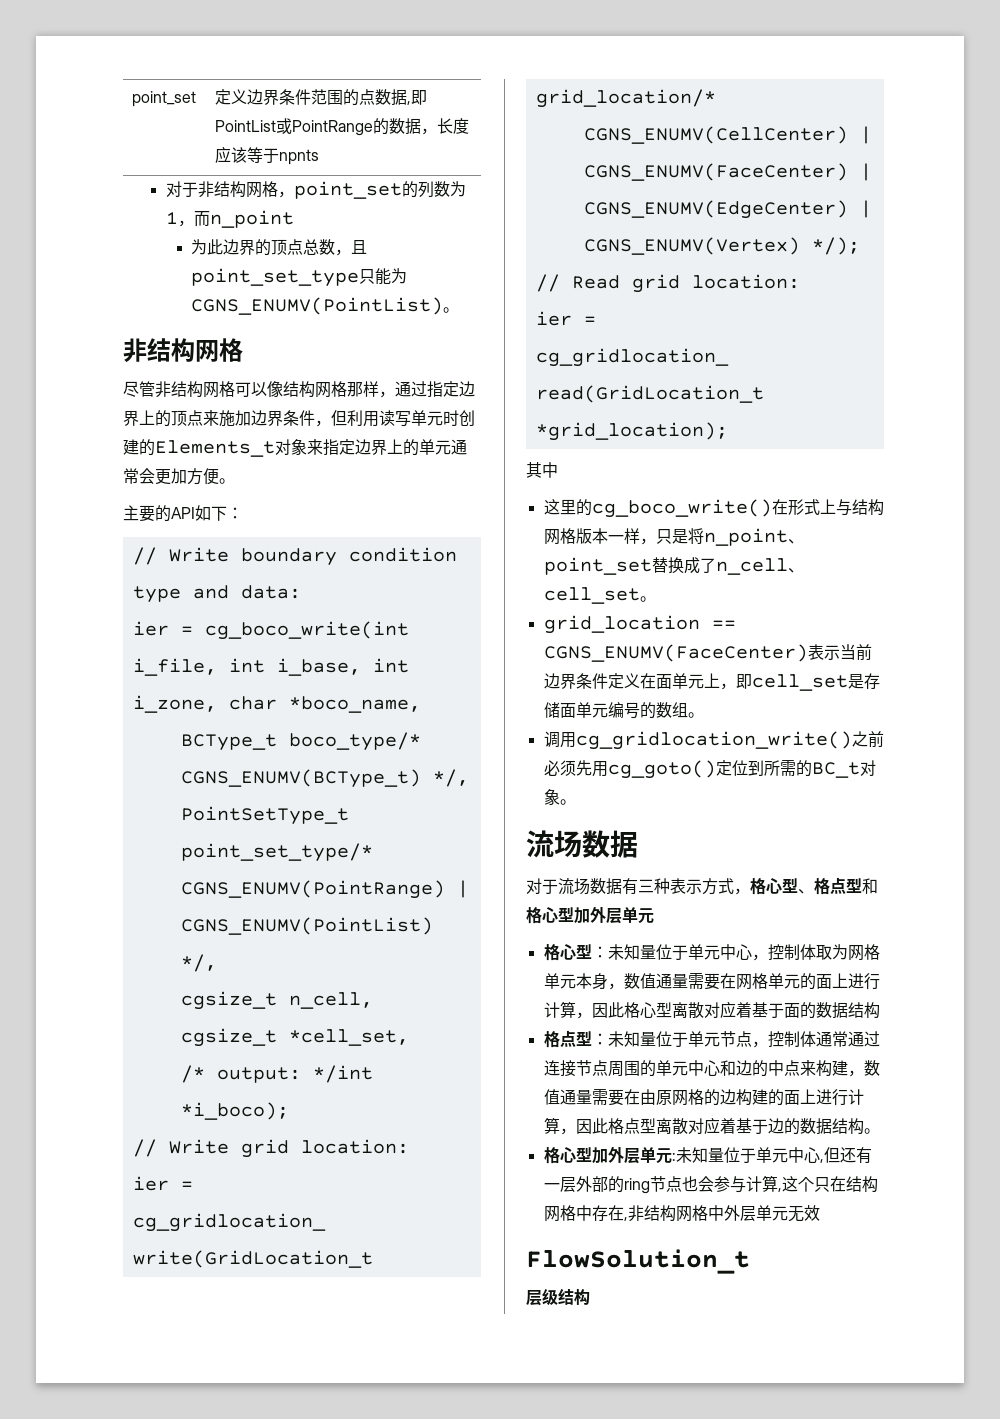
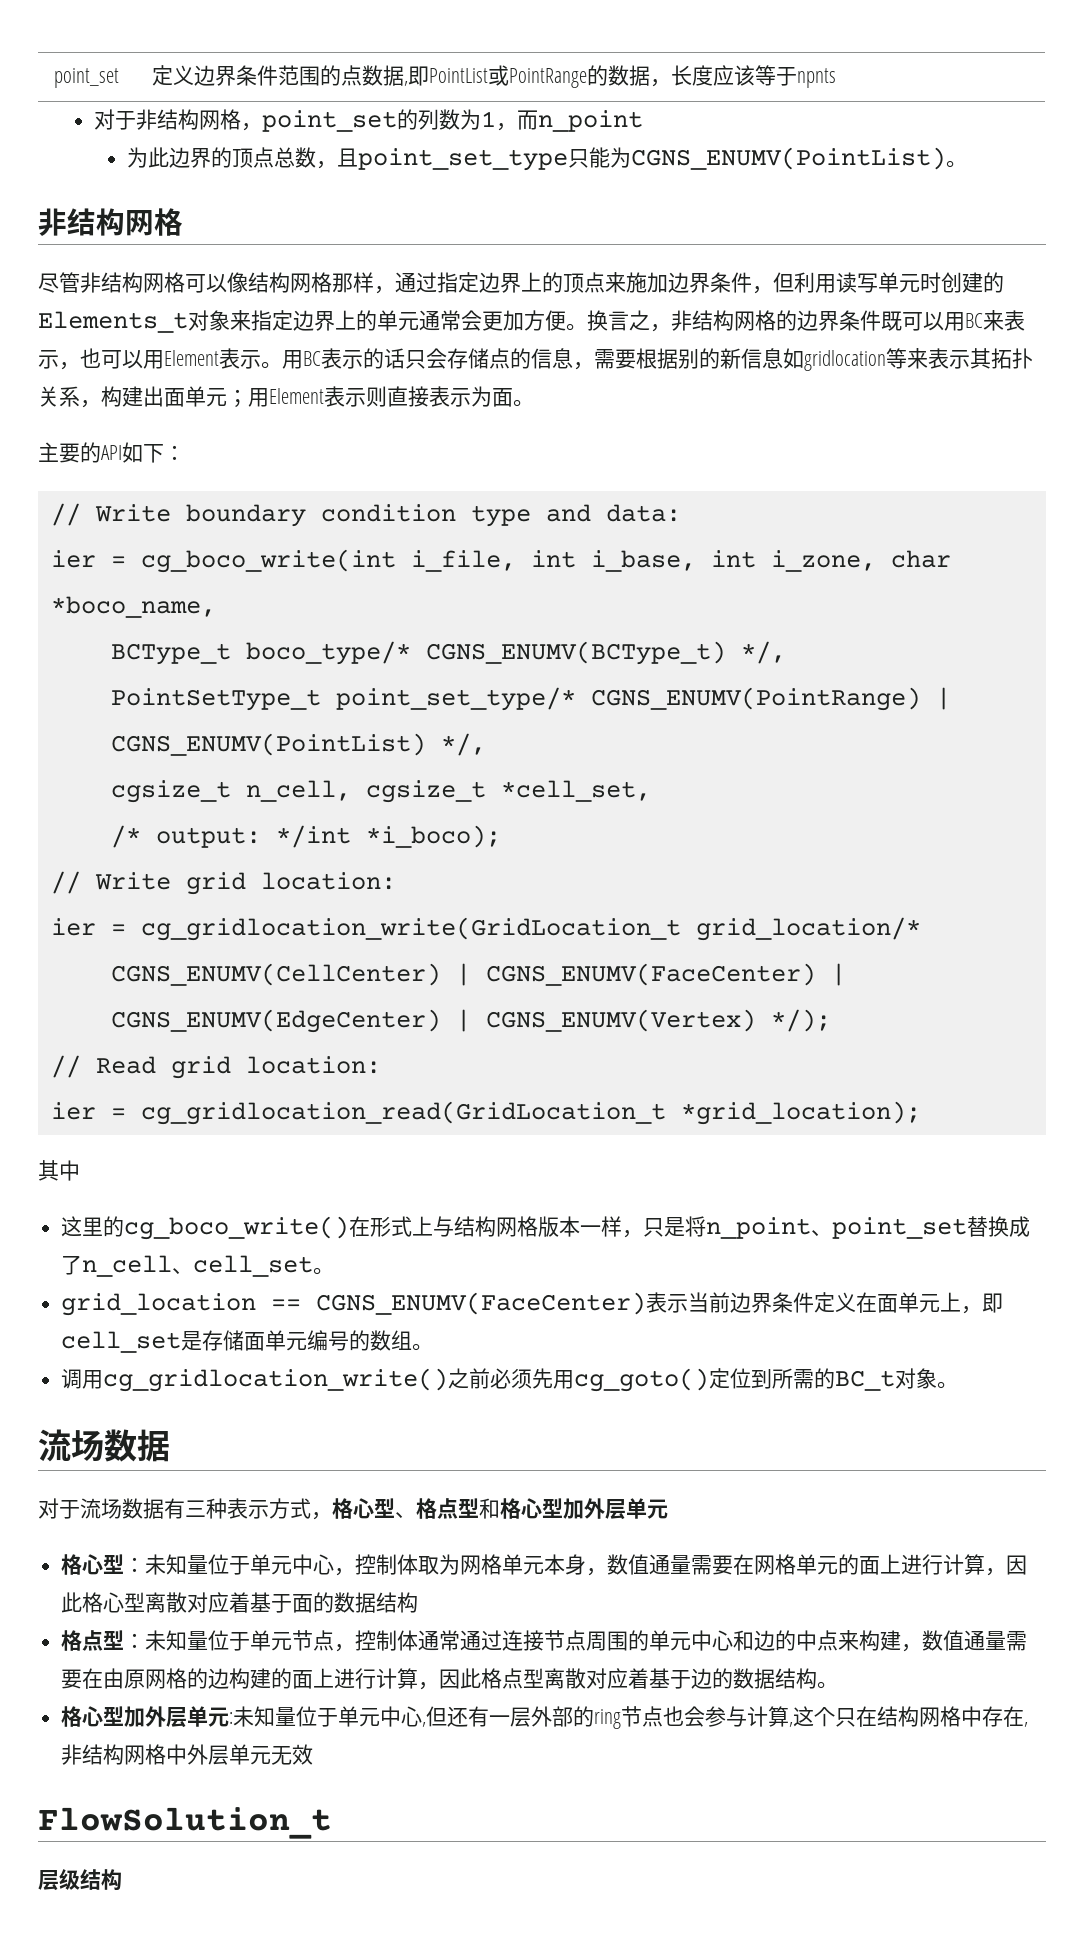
+ 换言之，非结构网格的边界条件既可以用BC来表示，也可以用Element表示。用BC表示的话只会存储点的信息，需要根据别的新信息如gridlocation等来表示其拓扑关系，构建出面单元；用Element表示则直接表示为面。

